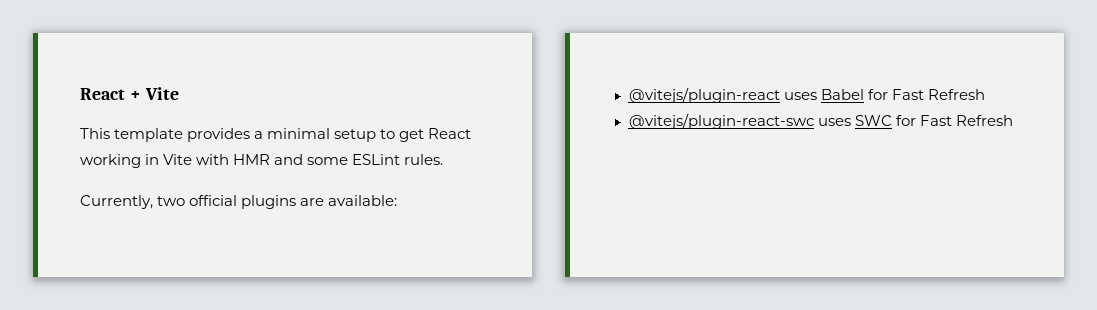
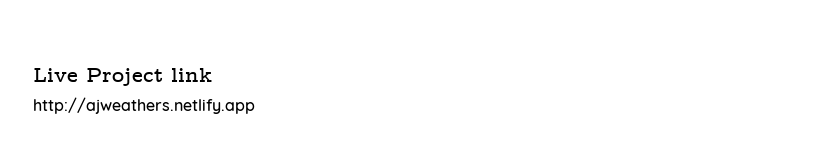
- React + Vite
- This template provides a minimal setup to get React working in Vite with HMR and some ESLint rules.
- Currently, two official plugins are available:
- @vitejs/plugin-react uses Babel for Fast Refresh
- @vitejs/plugin-react-swc uses SWC for Fast Refresh
+ Live Project link
+ http://ajweathers.netlify.app

